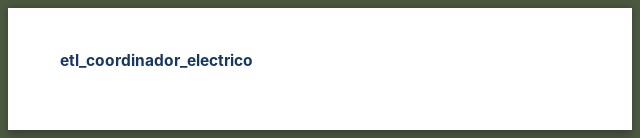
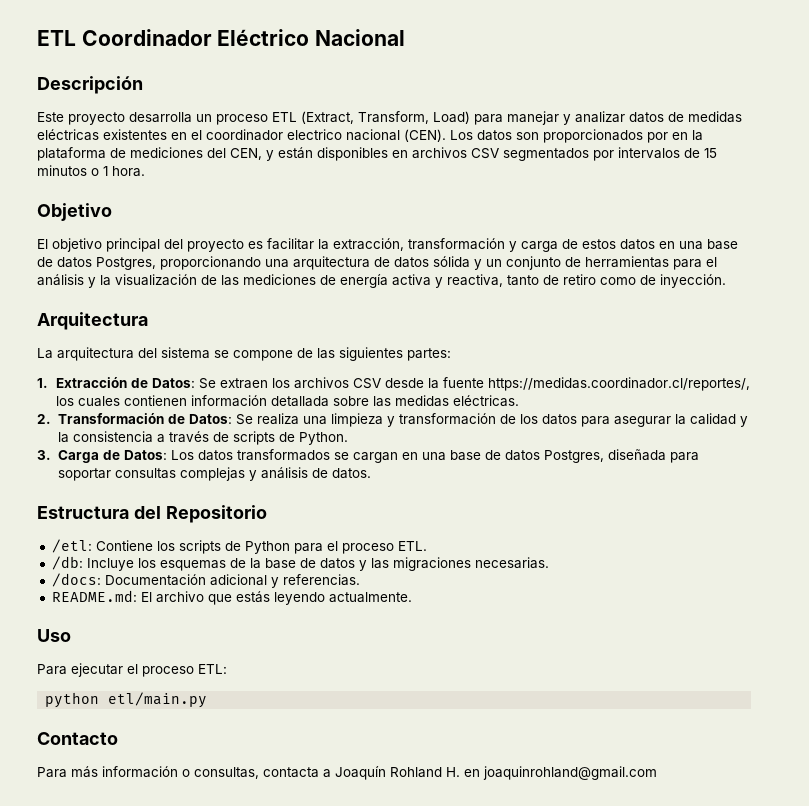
- etl_coordinador_electrico
+ ETL Coordinador Eléctrico Nacional
+ Descripción
+ Este proyecto desarrolla un proceso ETL (Extract, Transform, Load) para manejar y analizar datos de medidas eléctricas existentes en el coordinador electrico nacional (CEN). Los datos son proporcionados por en la plataforma de mediciones del CEN, y están disponibles en archivos CSV segmentados por intervalos de 15 minutos o 1 hora.
+ Objetivo
+ El objetivo principal del proyecto es facilitar la extracción, transformación y carga de estos datos en una base de datos Postgres, proporcionando una arquitectura de datos sólida y un conjunto de herramientas para el análisis y la visualización de las mediciones de energía activa y reactiva, tanto de retiro como de inyección.
+ Arquitectura
+ La arquitectura del sistema se compone de las siguientes partes:
+ 1. Extracción de Datos: Se extraen los archivos CSV desde la fuente https://medidas.coordinador.cl/reportes/, los cuales contienen información detallada sobre las medidas eléctricas.
+ 2. Transformación de Datos: Se realiza una limpieza y transformación de los datos para asegurar la calidad y la consistencia a través de scripts de Python.
+ 3. Carga de Datos: Los datos transformados se cargan en una base de datos Postgres, diseñada para soportar consultas complejas y análisis de datos.
+ Estructura del Repositorio
+ /etl: Contiene los scripts de Python para el proceso ETL.
+ /db: Incluye los esquemas de la base de datos y las migraciones necesarias.
+ /docs: Documentación adicional y referencias.
+ README.md: El archivo que estás leyendo actualmente.
+ Uso
+ Para ejecutar el proceso ETL:
+ python etl/main.py
+ Contacto
+ Para más información o consultas, contacta a Joaquín Rohland H. en joaquinrohland@gmail.com

